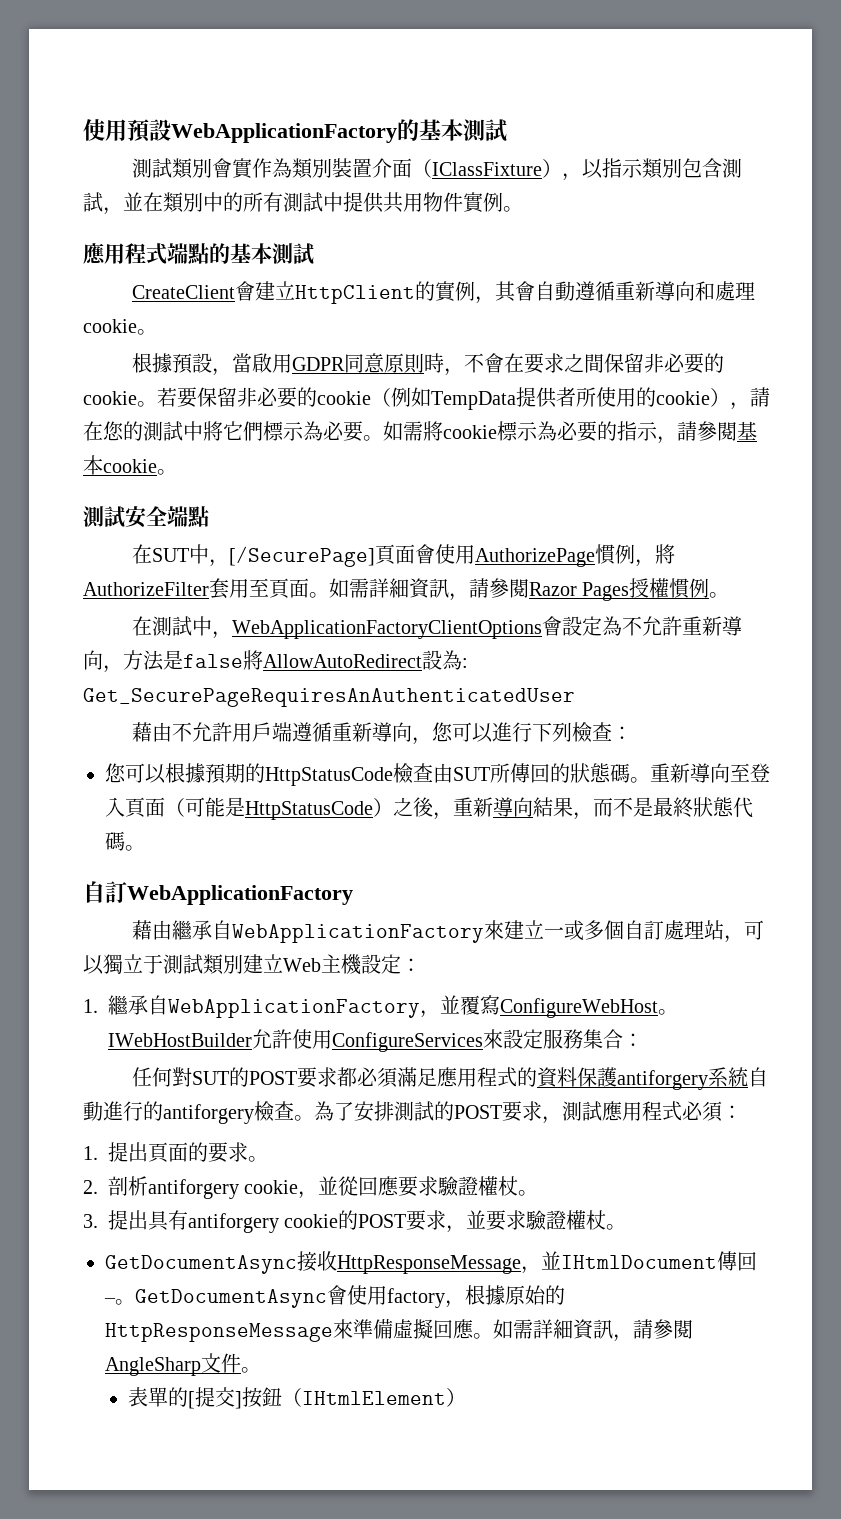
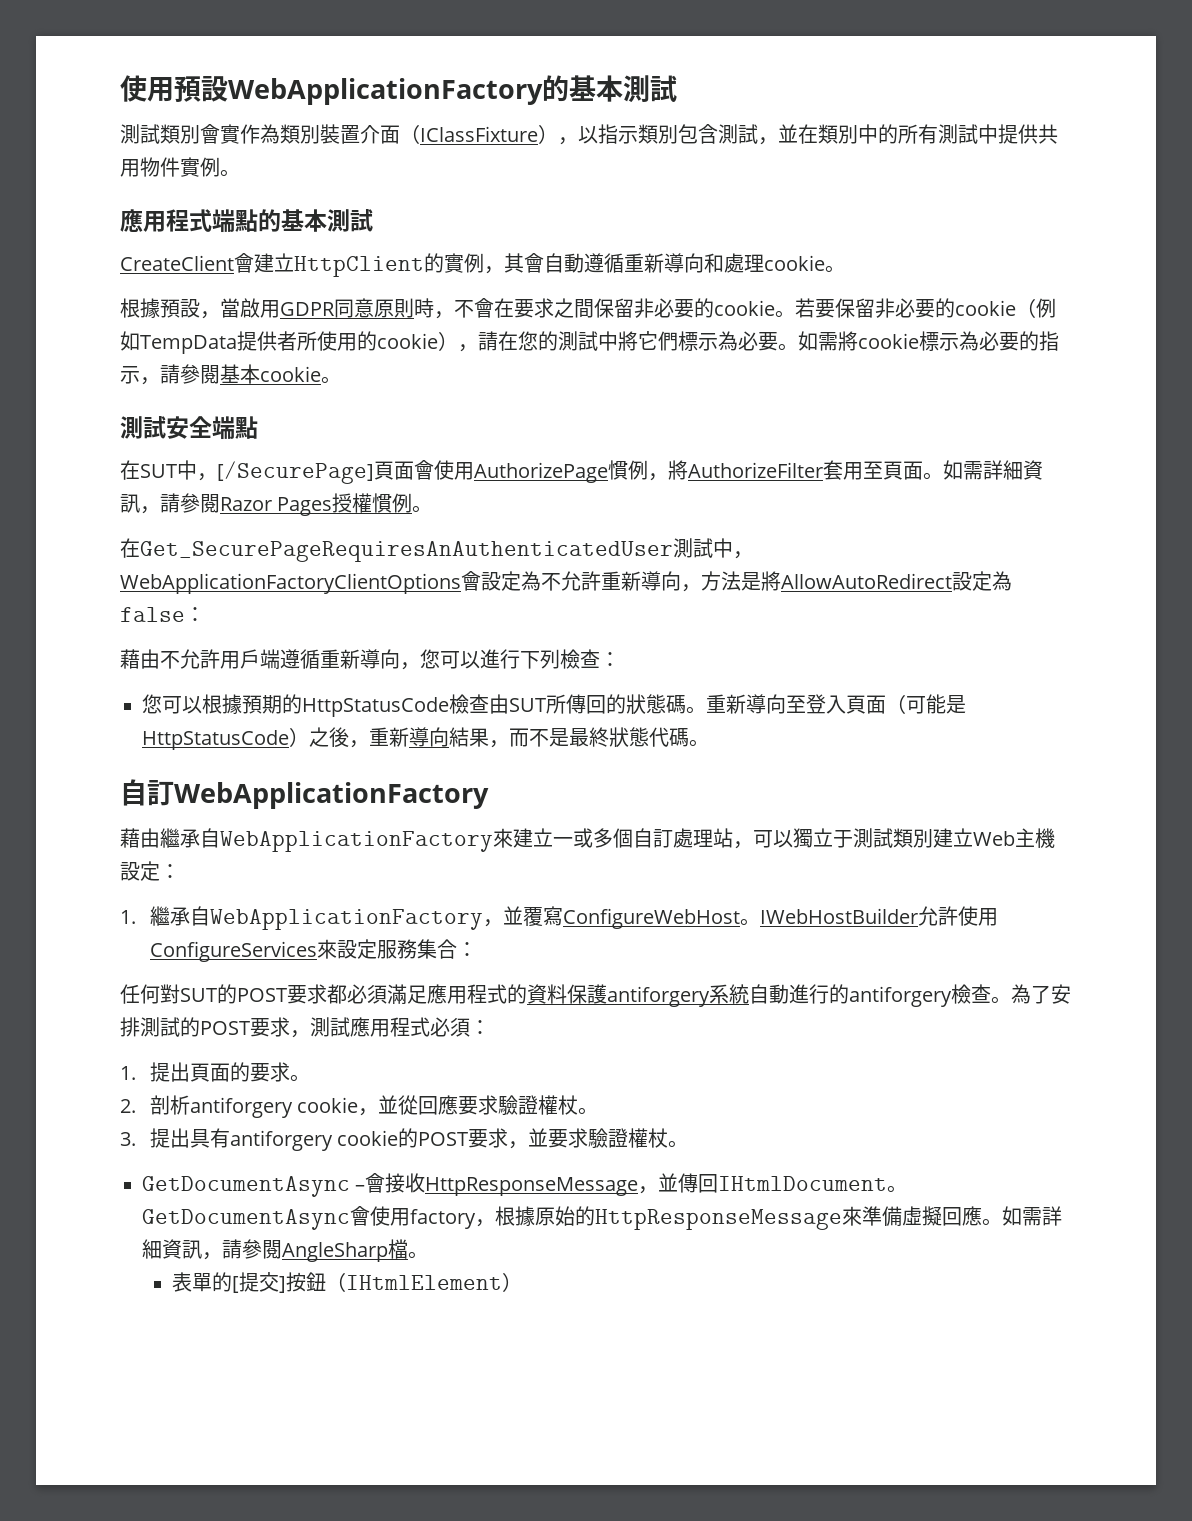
- 在測試中，WebApplicationFactoryClientOptions會設定為不允許重新導向，方法是false將AllowAutoRedirect設為: Get_SecurePageRequiresAnAuthenticatedUser
+ 在Get_SecurePageRequiresAnAuthenticatedUser測試中，WebApplicationFactoryClientOptions會設定為不允許重新導向，方法是將AllowAutoRedirect設定為false：
- GetDocumentAsync接收HttpResponseMessage，並IHtmlDocument傳回–。
+ GetDocumentAsync –會接收HttpResponseMessage，並傳回IHtmlDocument。
- 如需詳細資訊，請參閱AngleSharp文件。
+ 如需詳細資訊，請參閱AngleSharp檔。

